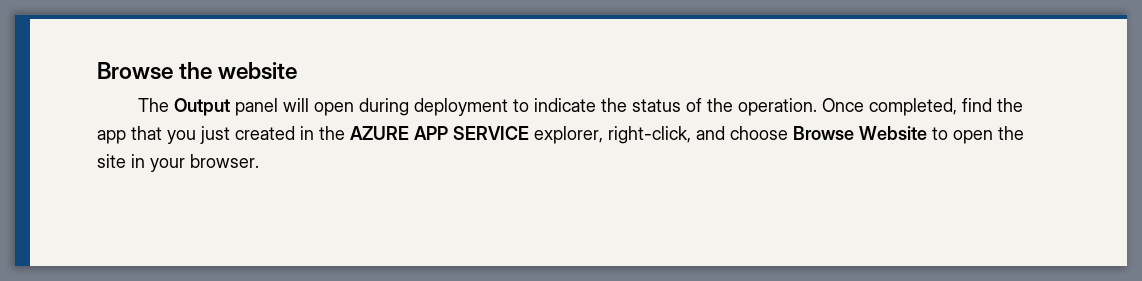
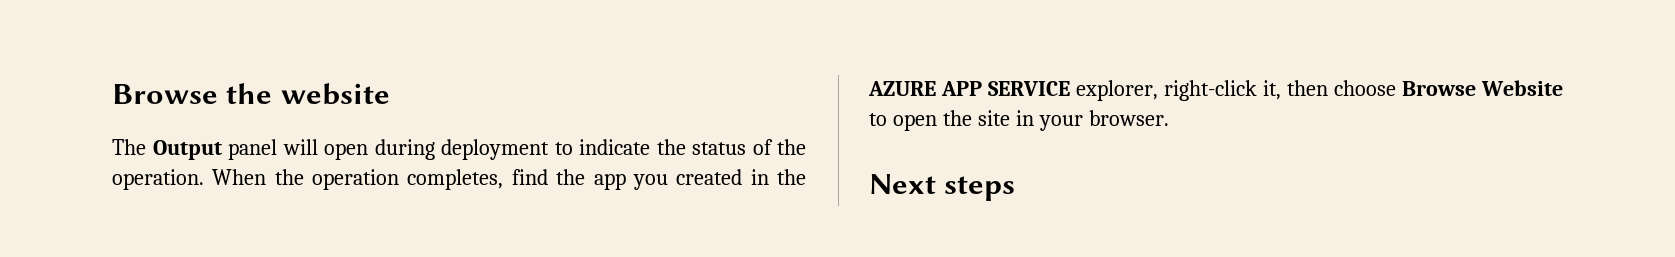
- Once completed, find the app that you just created in the AZURE APP SERVICE explorer, right-click, and choose Browse Website to open the site in your browser.
+ When the operation completes, find the app you created in the AZURE APP SERVICE explorer, right-click it, then choose Browse Website to open the site in your browser.
+ Next steps

